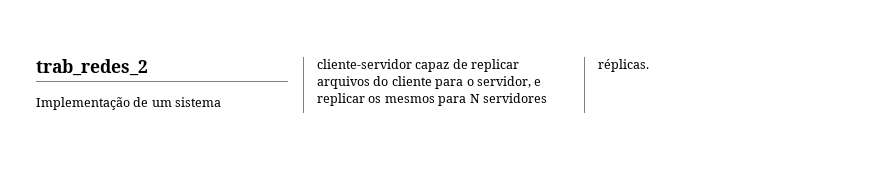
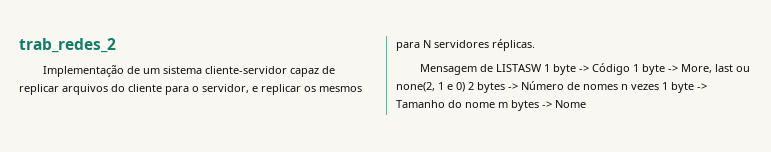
+ Mensagem de LISTASW 1 byte -> Código 1 byte -> More, last ou none(2, 1 e 0) 2 bytes -> Número de nomes n vezes 1 byte -> Tamanho do nome m bytes -> Nome

